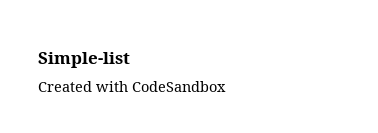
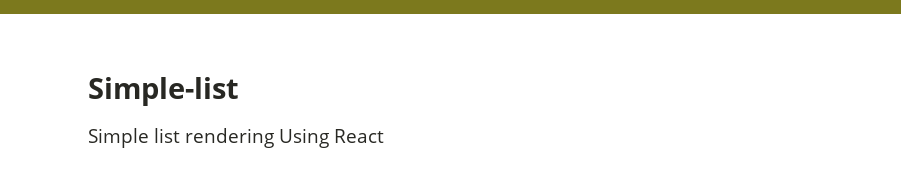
- Created with CodeSandbox
+ Simple list rendering Using React

